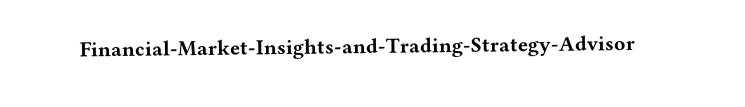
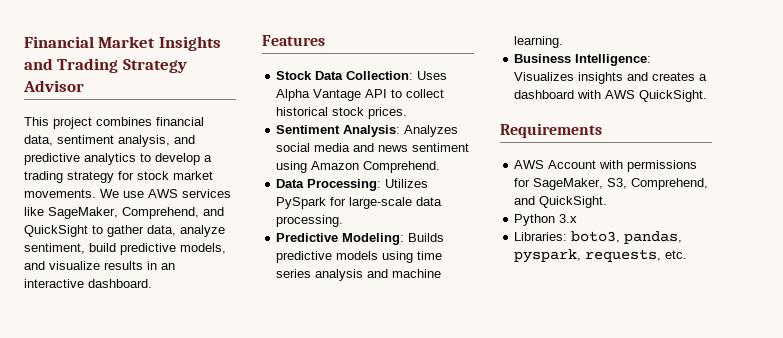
- Financial-Market-Insights-and-Trading-Strategy-Advisor
+ Financial Market Insights and Trading Strategy Advisor
+ This project combines financial data, sentiment analysis, and predictive analytics to develop a trading strategy for stock market movements. We use AWS services like SageMaker, Comprehend, and QuickSight to gather data, analyze sentiment, build predictive models, and visualize results in an interactive dashboard.
+ Features
+ Stock Data Collection: Uses Alpha Vantage API to collect historical stock prices.
+ Sentiment Analysis: Analyzes social media and news sentiment using Amazon Comprehend.
+ Data Processing: Utilizes PySpark for large-scale data processing.
+ Predictive Modeling: Builds predictive models using time series analysis and machine learning.
+ Business Intelligence: Visualizes insights and creates a dashboard with AWS QuickSight.
+ Requirements
+ AWS Account with permissions for SageMaker, S3, Comprehend, and QuickSight.
+ Python 3.x
+ Libraries: boto3, pandas, pyspark, requests, etc.

